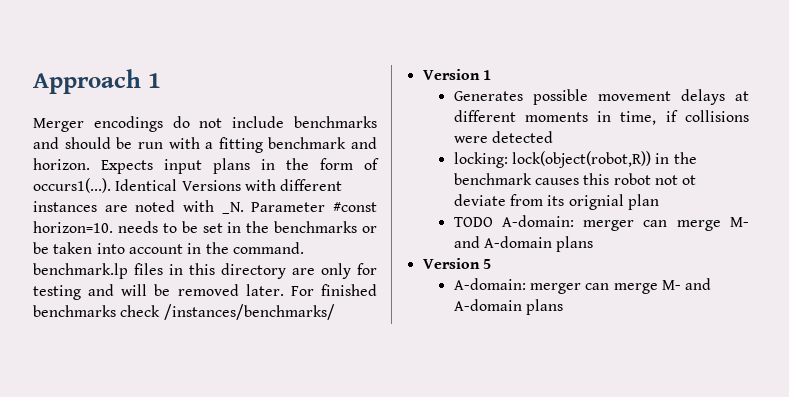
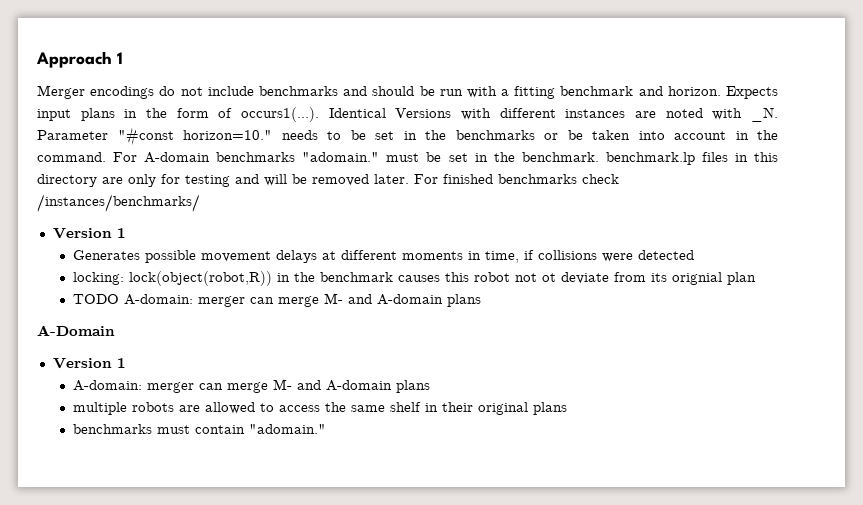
- Parameter #const horizon=10. needs to be set in the benchmarks or be taken into account in the command. benchmark.lp files in this directory are only for testing and will be removed later.
+ Parameter "#const horizon=10." needs to be set in the benchmarks or be taken into account in the command. For A-domain benchmarks "adomain." must be set in the benchmark. benchmark.lp files in this directory are only for testing and will be removed later.
- Version 5
+ A-Domain
+ Version 1
  A-domain: merger can merge M- and A-domain plans
+ multiple robots are allowed to access the same shelf in their original plans
+ benchmarks must contain "adomain."

